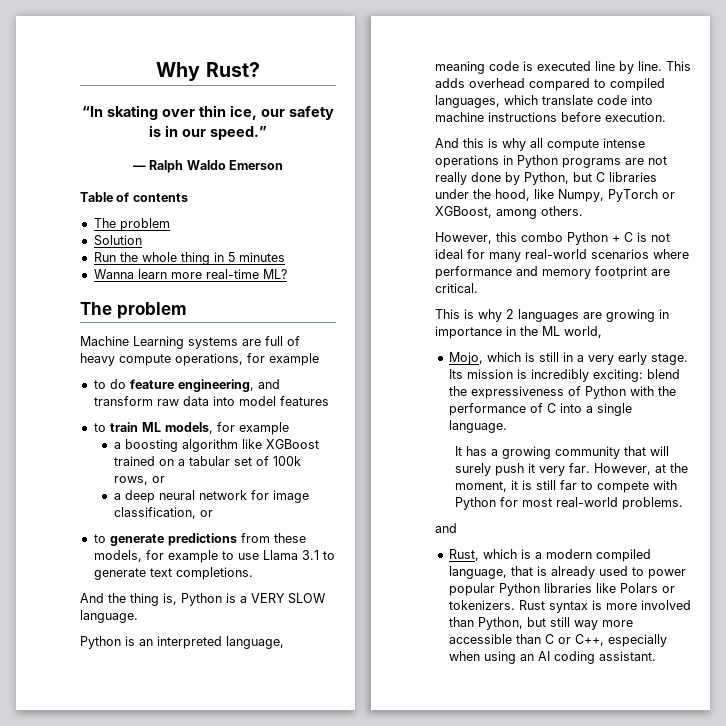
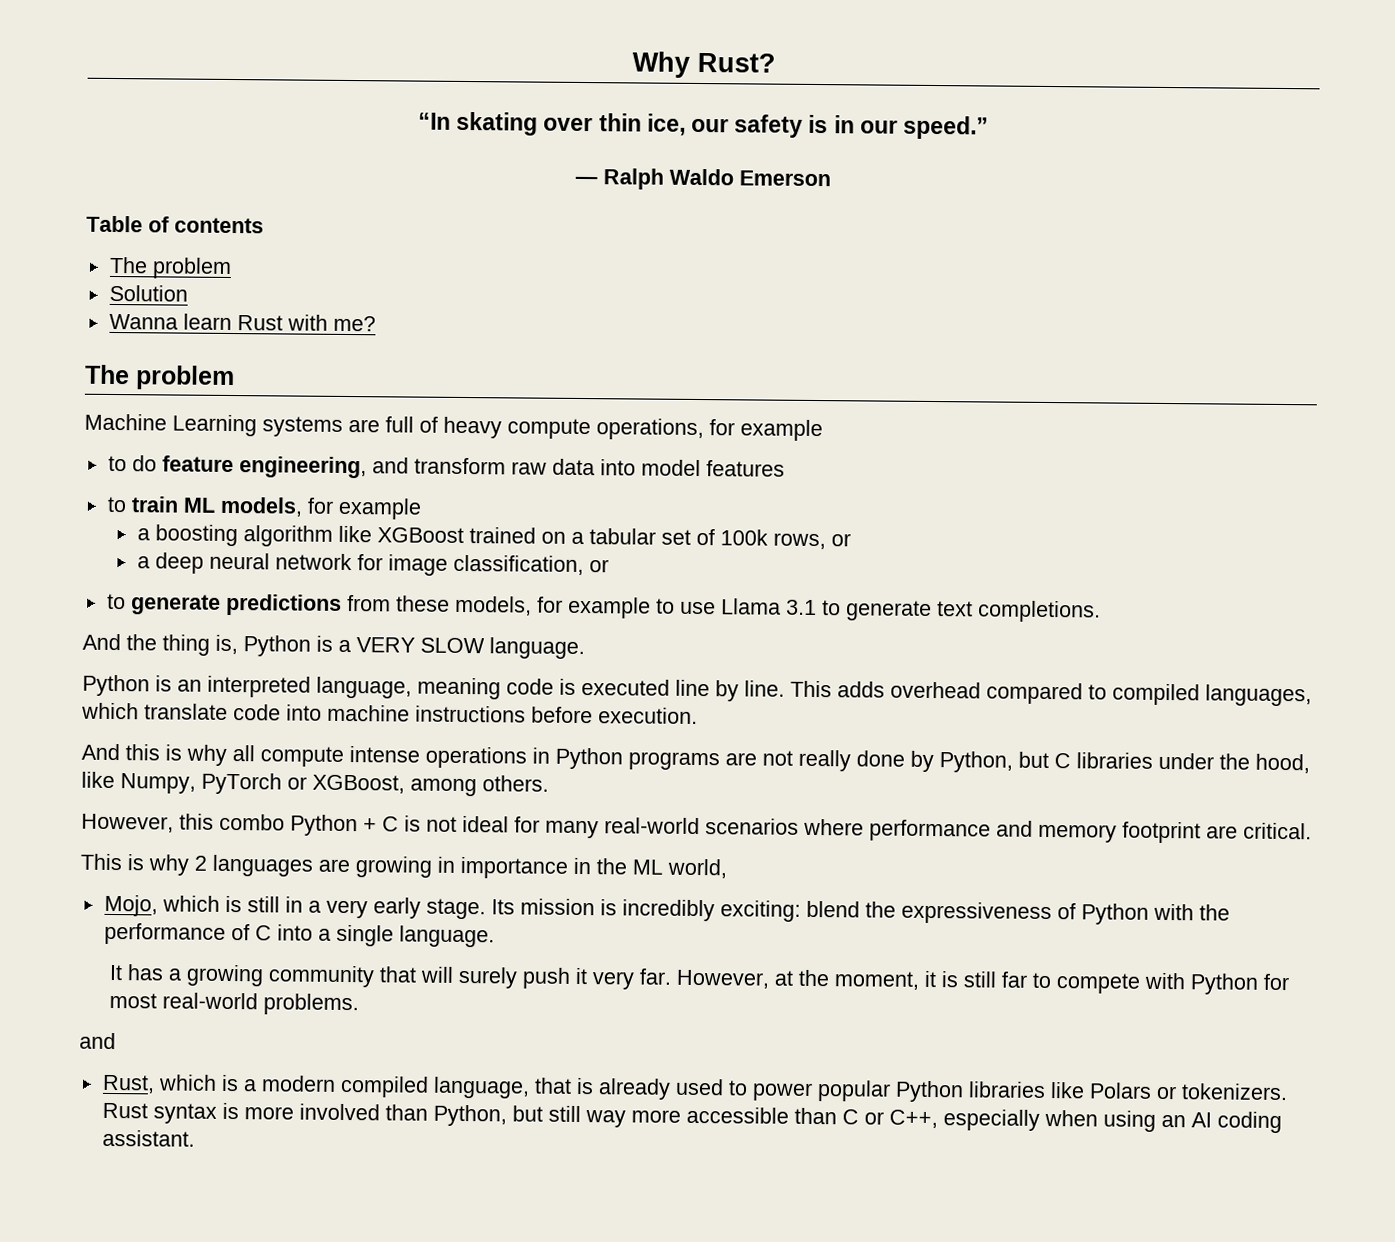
- Run the whole thing in 5 minutes
- Wanna learn more real-time ML?
+ Wanna learn Rust with me?

